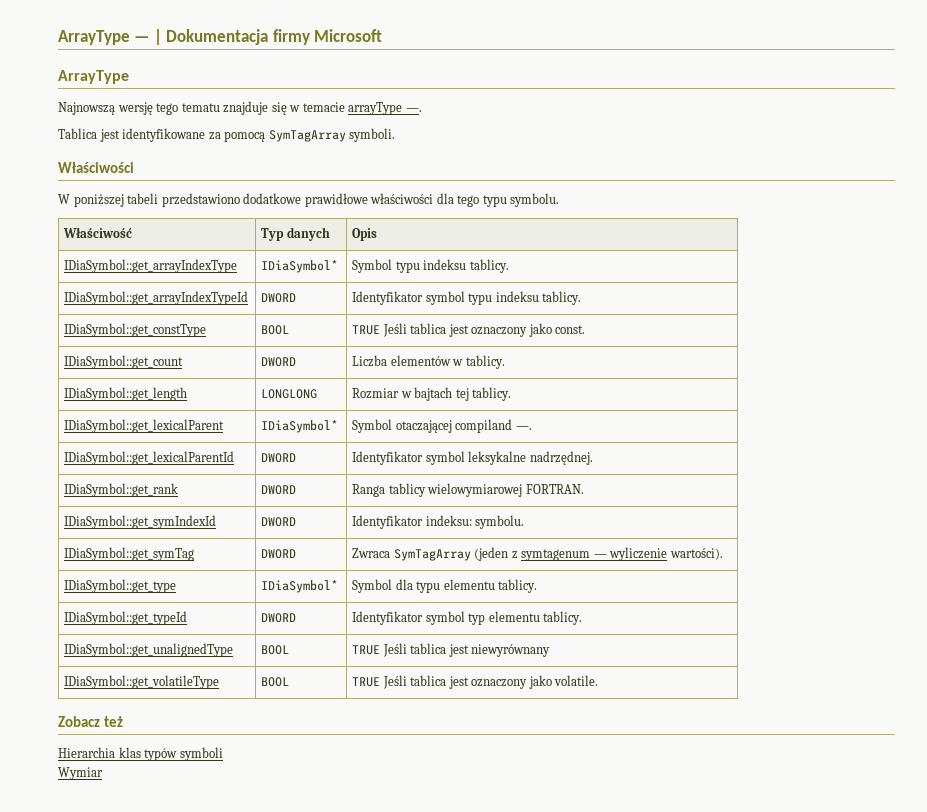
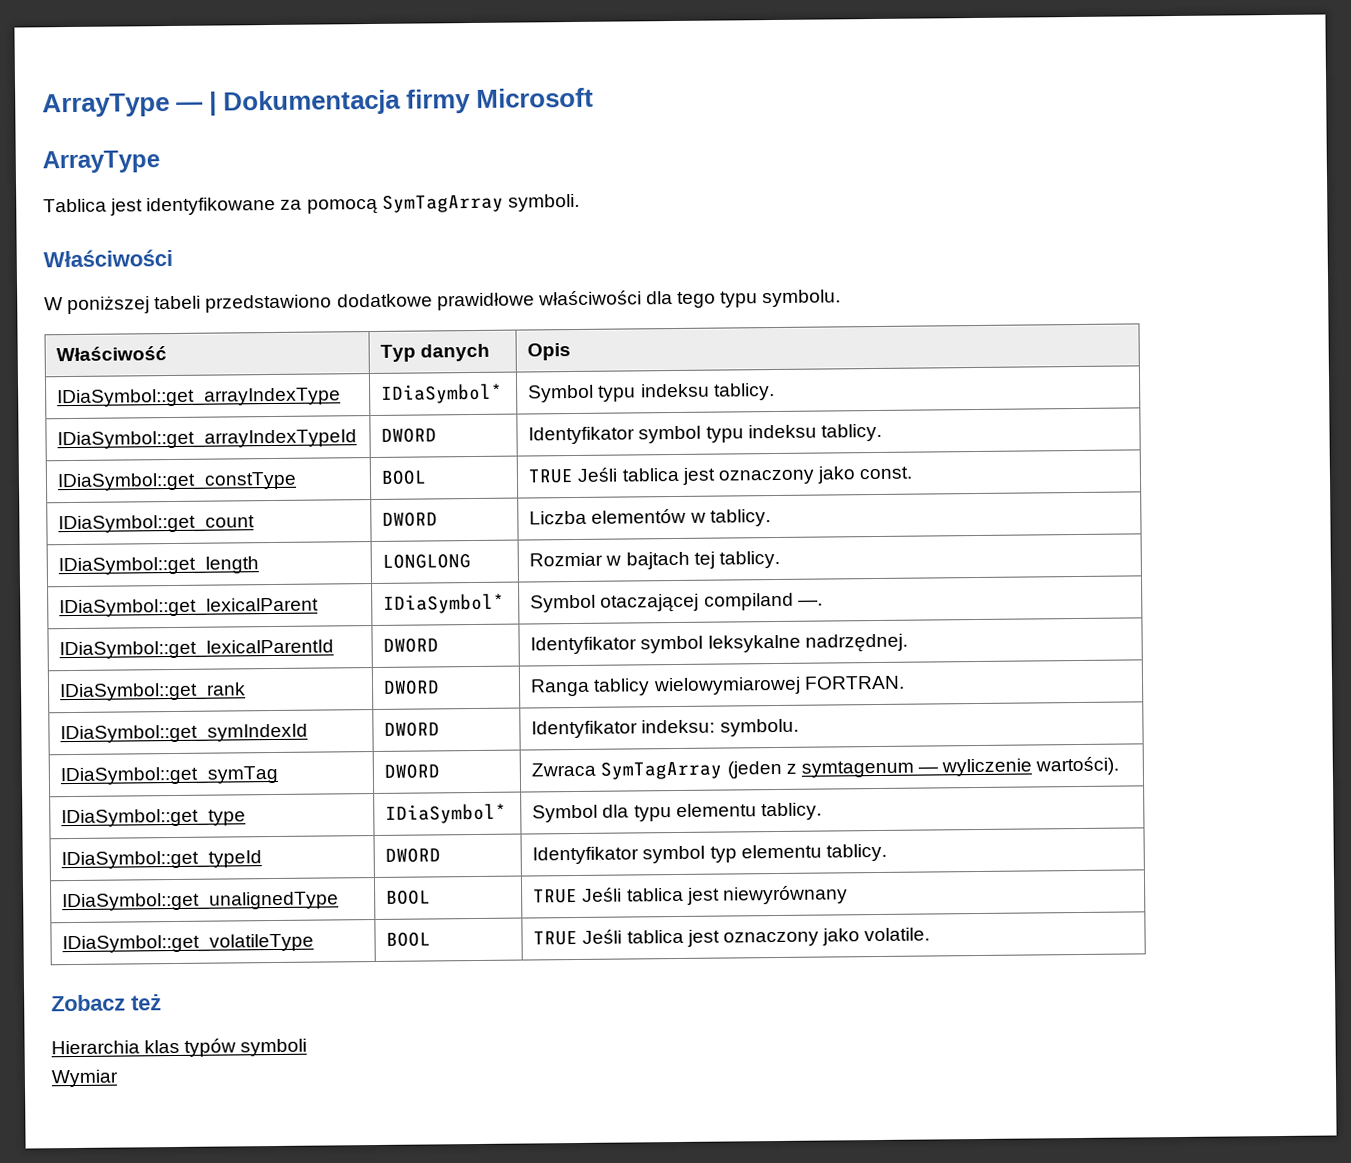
- Najnowszą wersję tego tematu znajduje się w temacie arrayType —.

